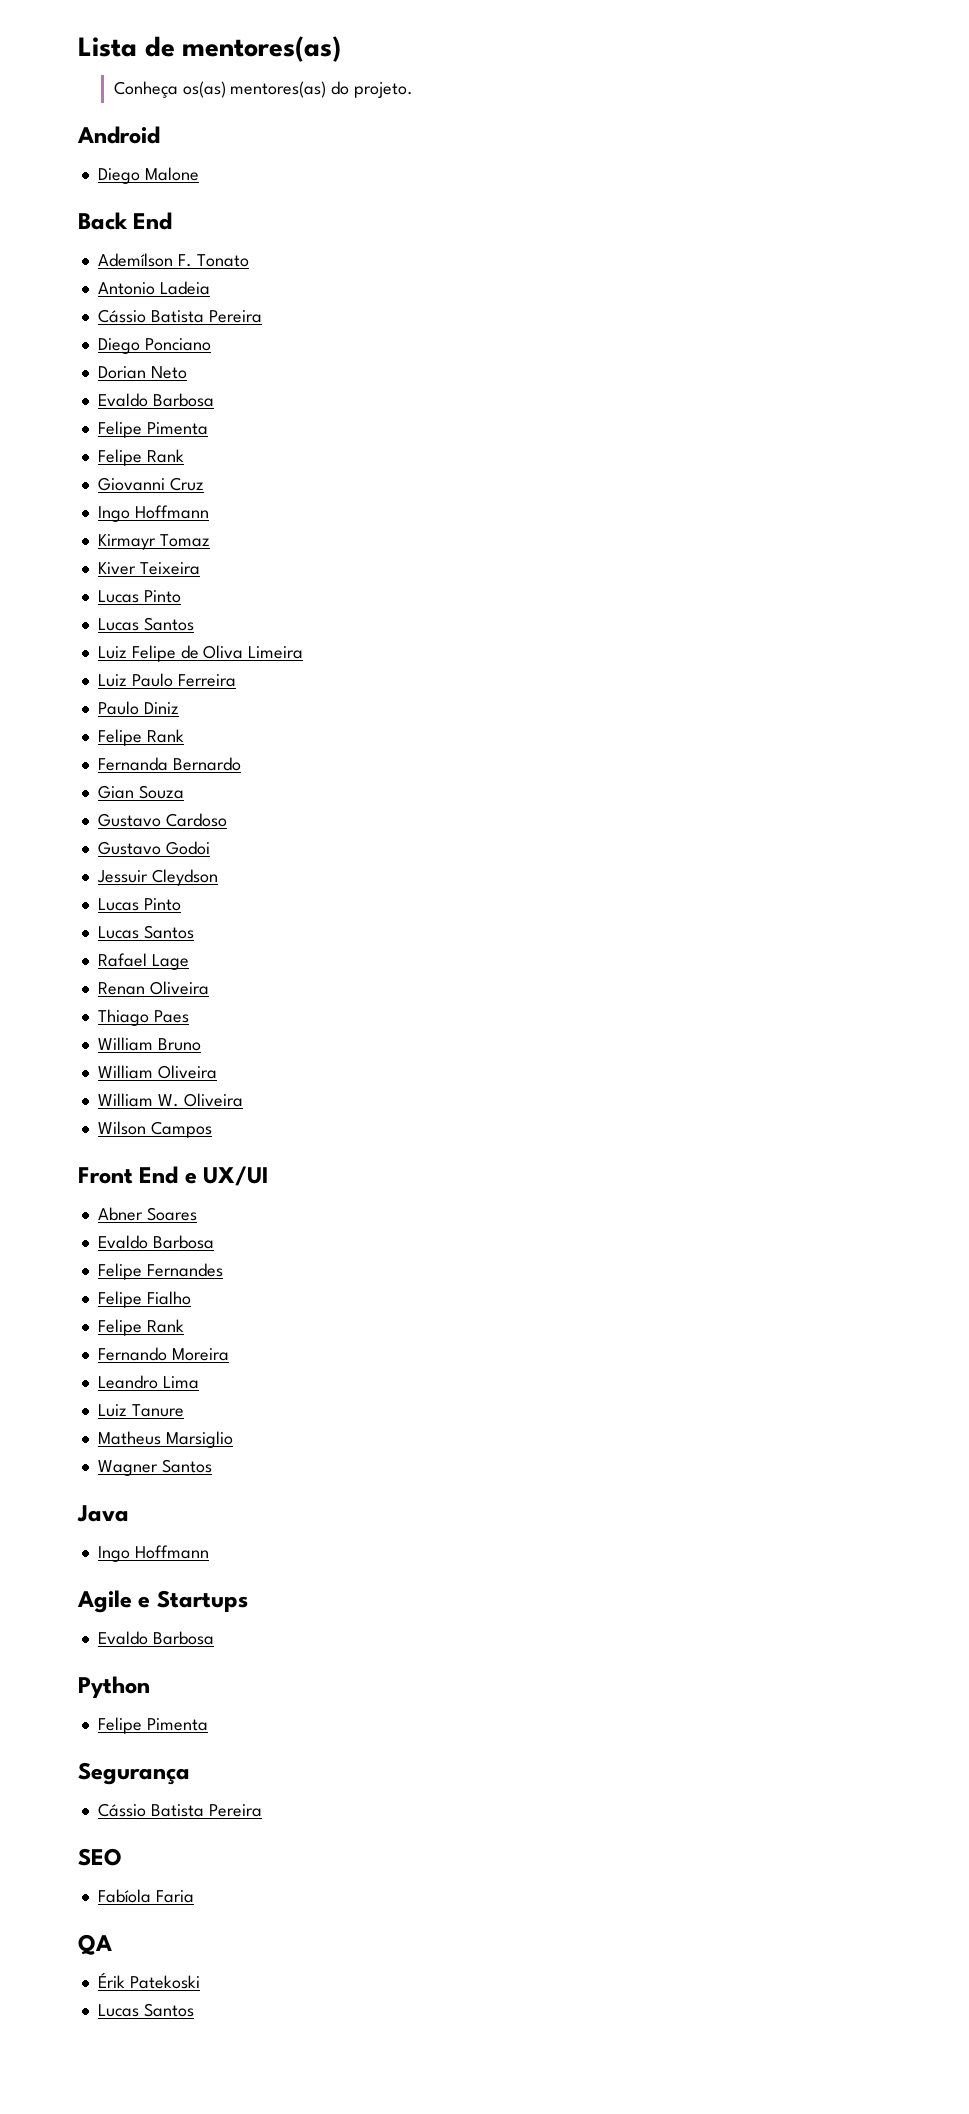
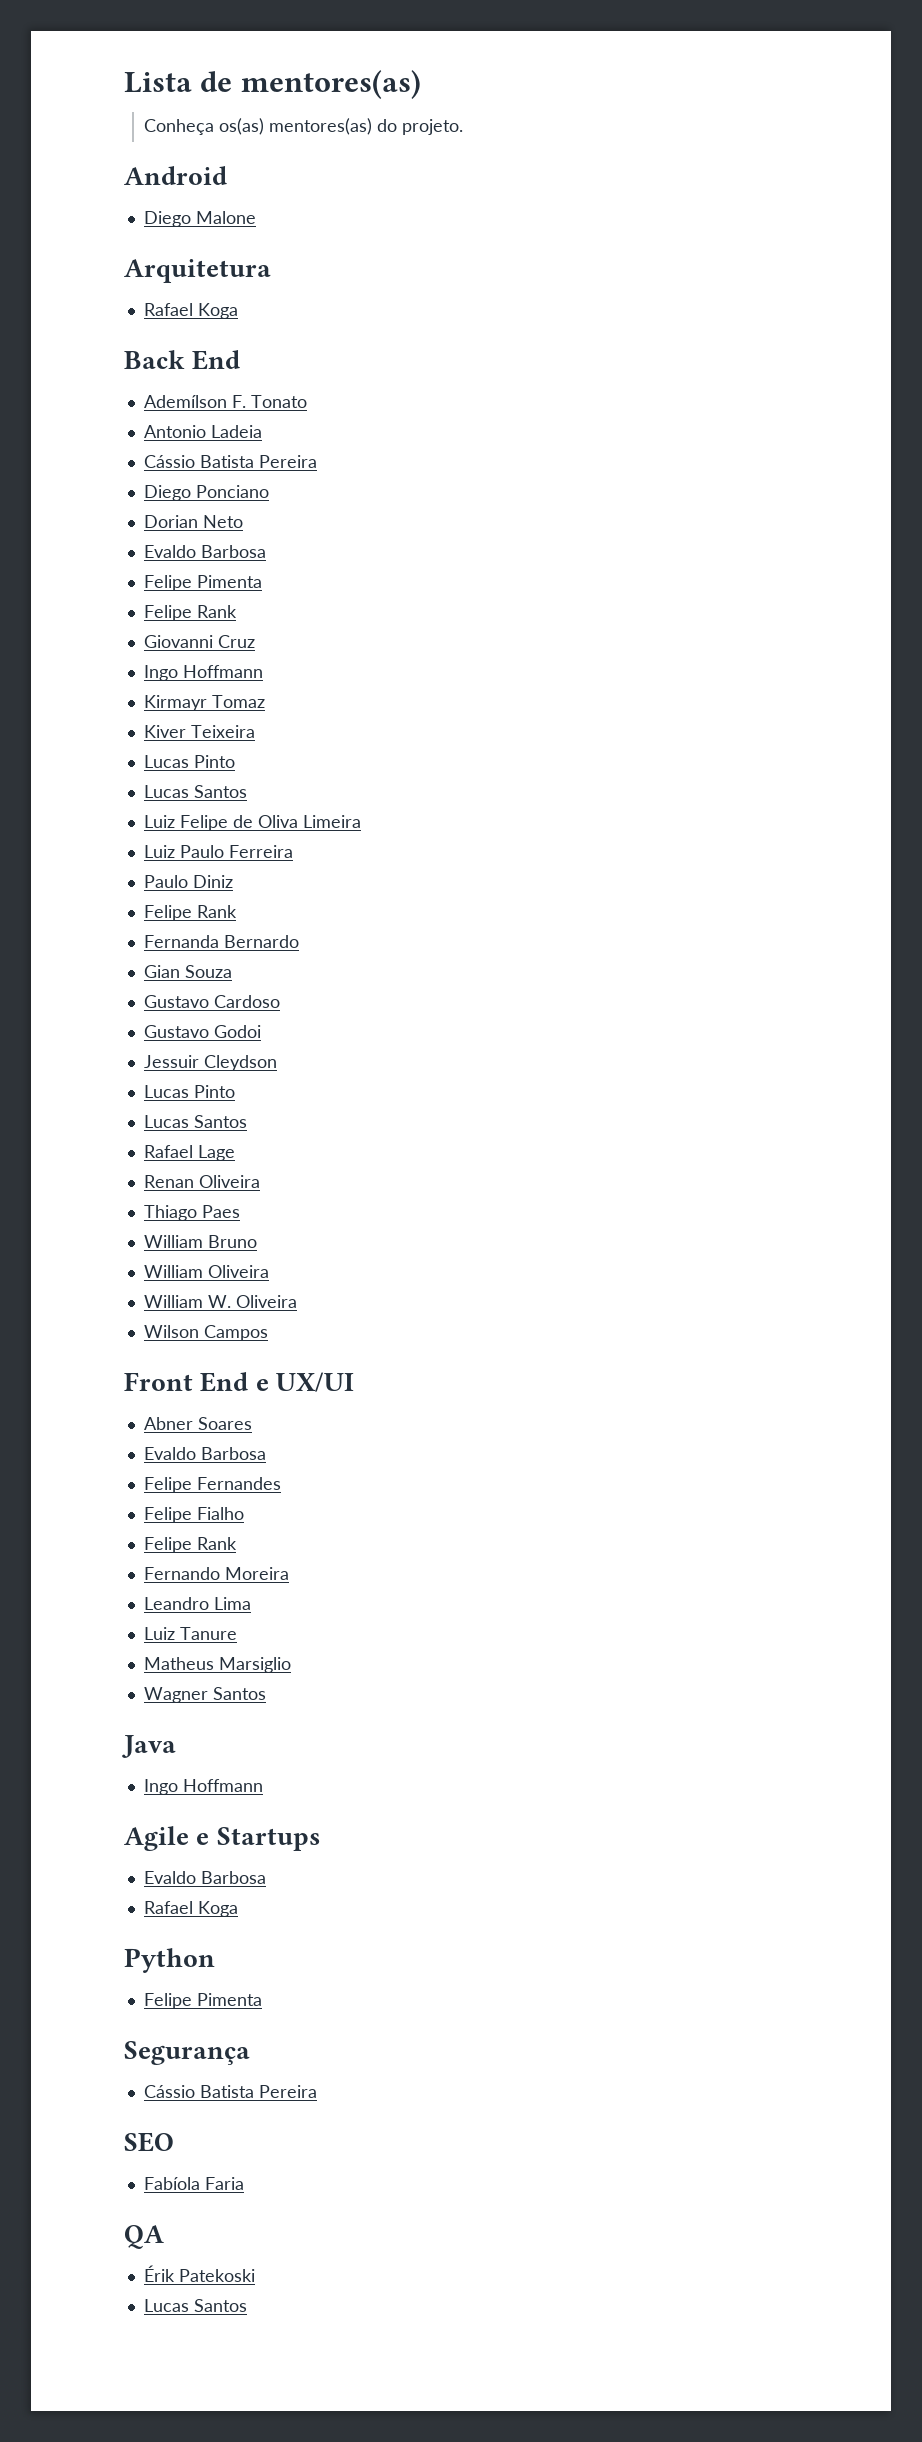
+ Arquitetura
+ Rafael Koga
  Agile e Startups
  Evaldo Barbosa
+ Rafael Koga

